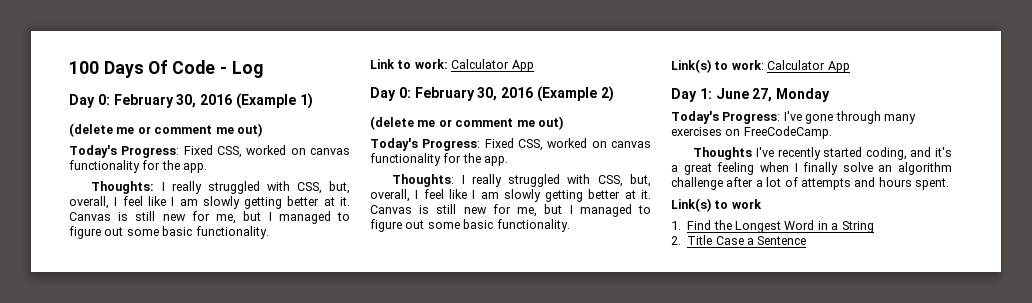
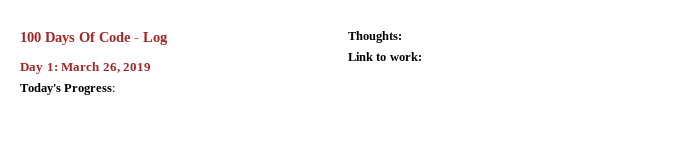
- Day 0: February 30, 2016 (Example 1)
- (delete me or comment me out)
- Today's Progress: Fixed CSS, worked on canvas functionality for the app.
- Thoughts: I really struggled with CSS, but, overall, I feel like I am slowly getting better at it. Canvas is still new for me, but I managed to figure out some basic functionality.
- Link to work: Calculator App
- Day 0: February 30, 2016 (Example 2)
- (delete me or comment me out)
- Today's Progress: Fixed CSS, worked on canvas functionality for the app.
- Thoughts: I really struggled with CSS, but, overall, I feel like I am slowly getting better at it. Canvas is still new for me, but I managed to figure out some basic functionality.
- Link(s) to work: Calculator App
- Day 1: June 27, Monday
- Today's Progress: I've gone through many exercises on FreeCodeCamp.
- Thoughts I've recently started coding, and it's a great feeling when I finally solve an algorithm challenge after a lot of attempts and hours spent.
- Link(s) to work
- 1. Find the Longest Word in a String
- 2. Title Case a Sentence
+ Day 1: March 26, 2019
+ Today's Progress:
+ Thoughts:
+ Link to work:

